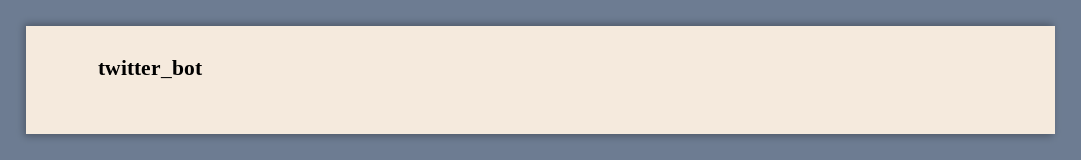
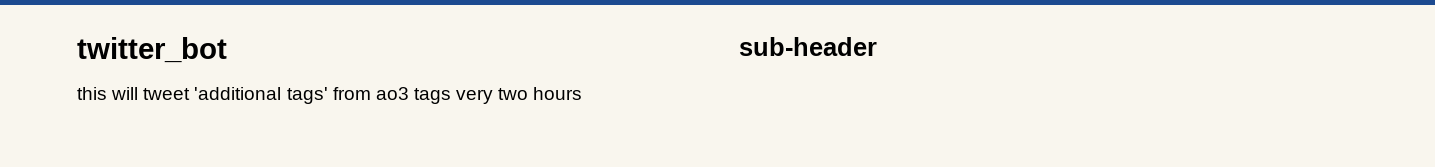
+ this will tweet 'additional tags' from ao3 tags very two hours
+ sub-header

